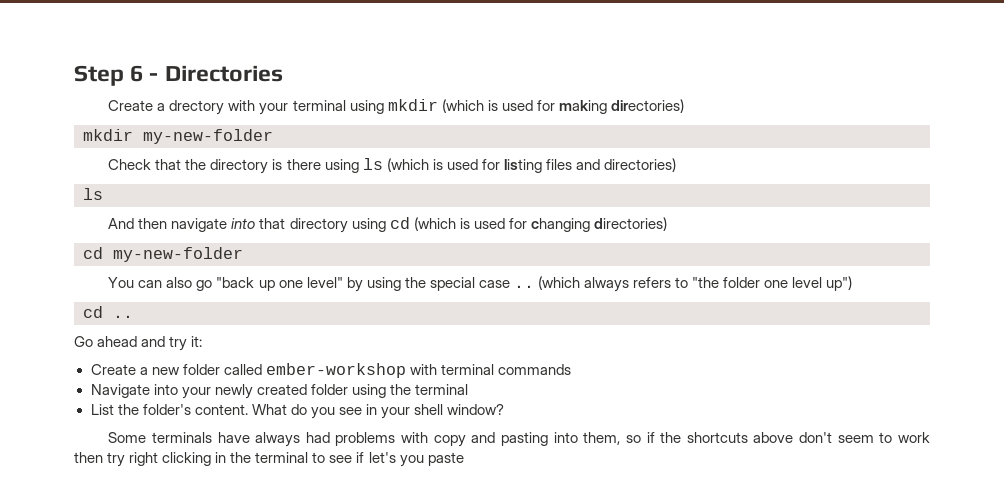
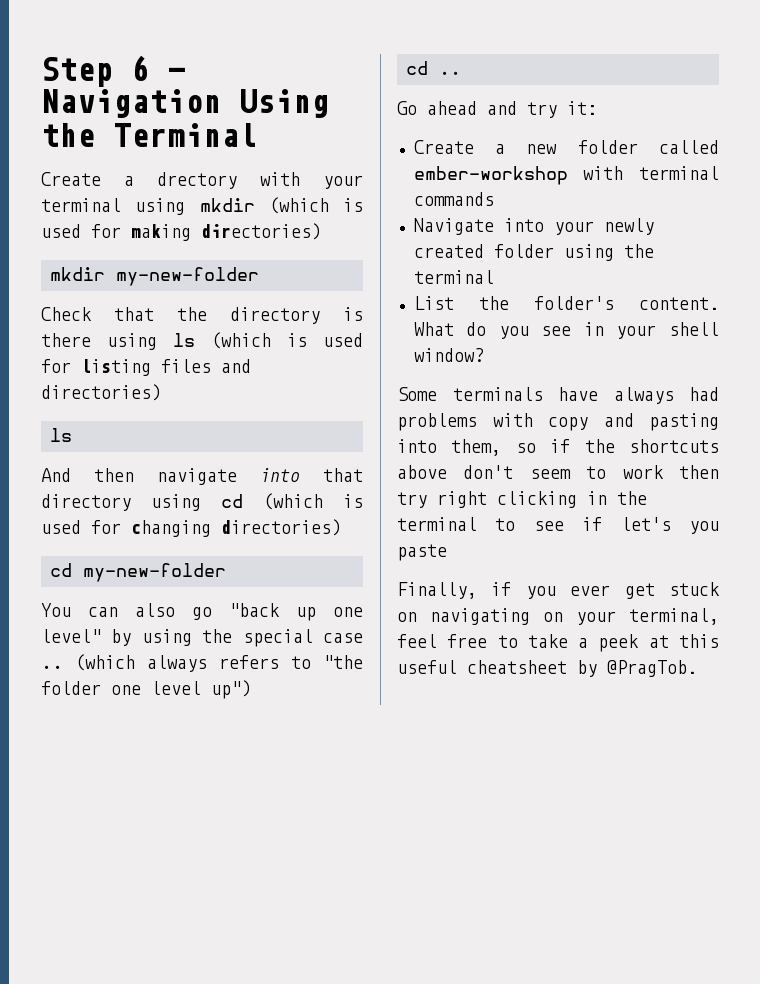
- Step 6 - Directories
+ Step 6 - Navigation Using the Terminal
+ Finally, if you ever get stuck on navigating on your terminal, feel free to take a peek at this useful cheatsheet by @PragTob.

